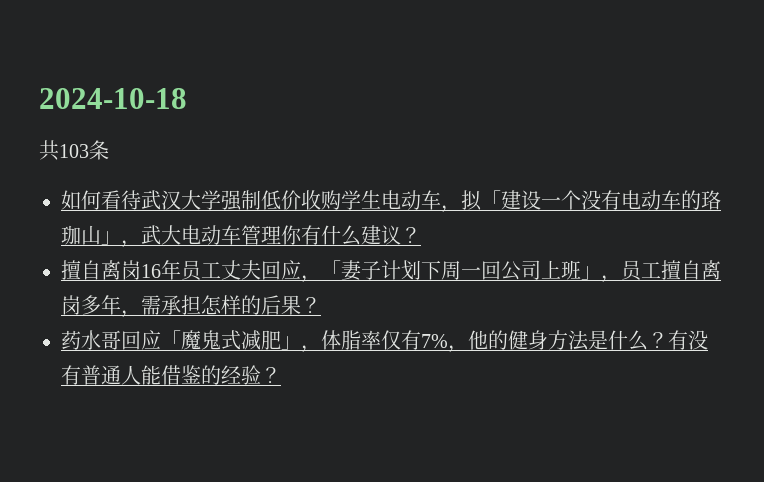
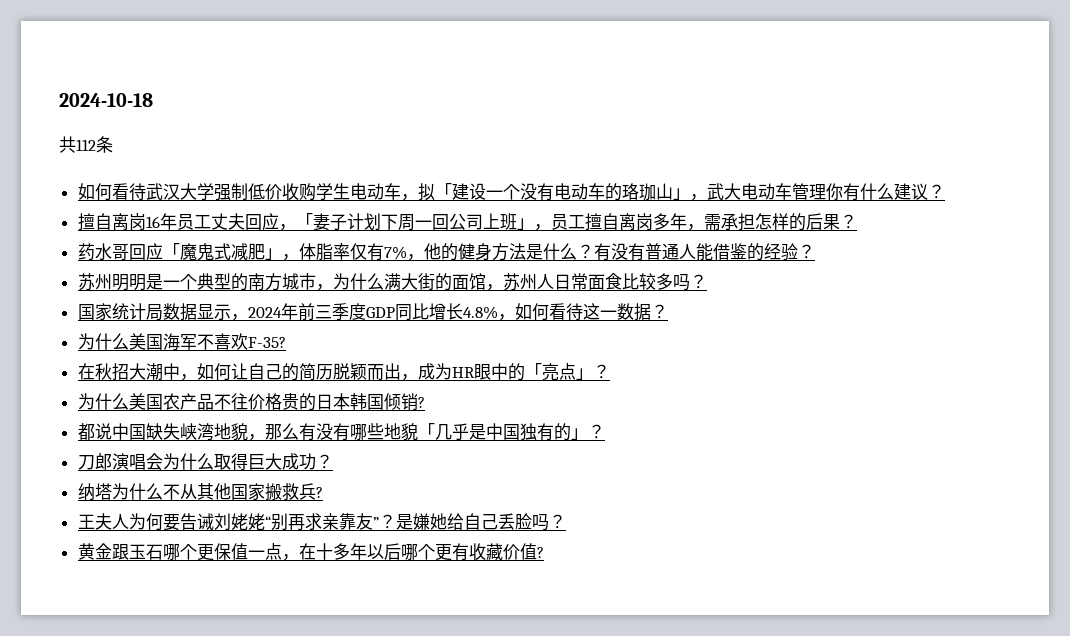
- 共103条
+ 共112条
+ 苏州明明是一个典型的南方城市，为什么满大街的面馆，苏州人日常面食比较多吗？
+ 国家统计局数据显示，2024年前三季度GDP同比增长4.8%，如何看待这一数据？
+ 为什么美国海军不喜欢F-35?
+ 在秋招大潮中，如何让自己的简历脱颖而出，成为HR眼中的「亮点」？
+ 为什么美国农产品不往价格贵的日本韩国倾销?
+ 都说中国缺失峡湾地貌，那么有没有哪些地貌「几乎是中国独有的」？
+ 刀郎演唱会为什么取得巨大成功？
+ 纳塔为什么不从其他国家搬救兵?
+ 王夫人为何要告诫刘姥姥“别再求亲靠友”？是嫌她给自己丢脸吗？
+ 黄金跟玉石哪个更保值一点，在十多年以后哪个更有收藏价值?

